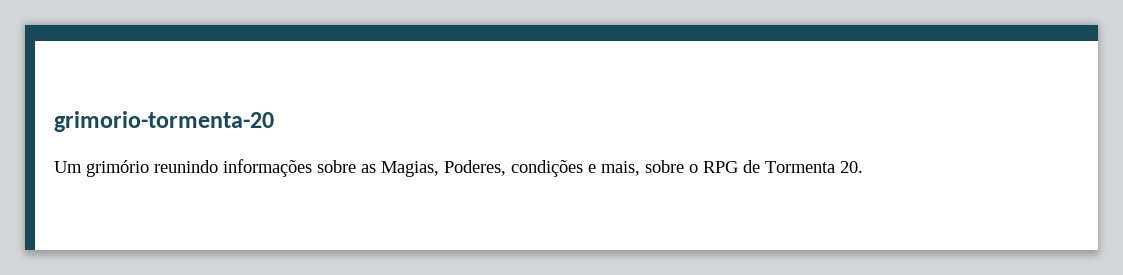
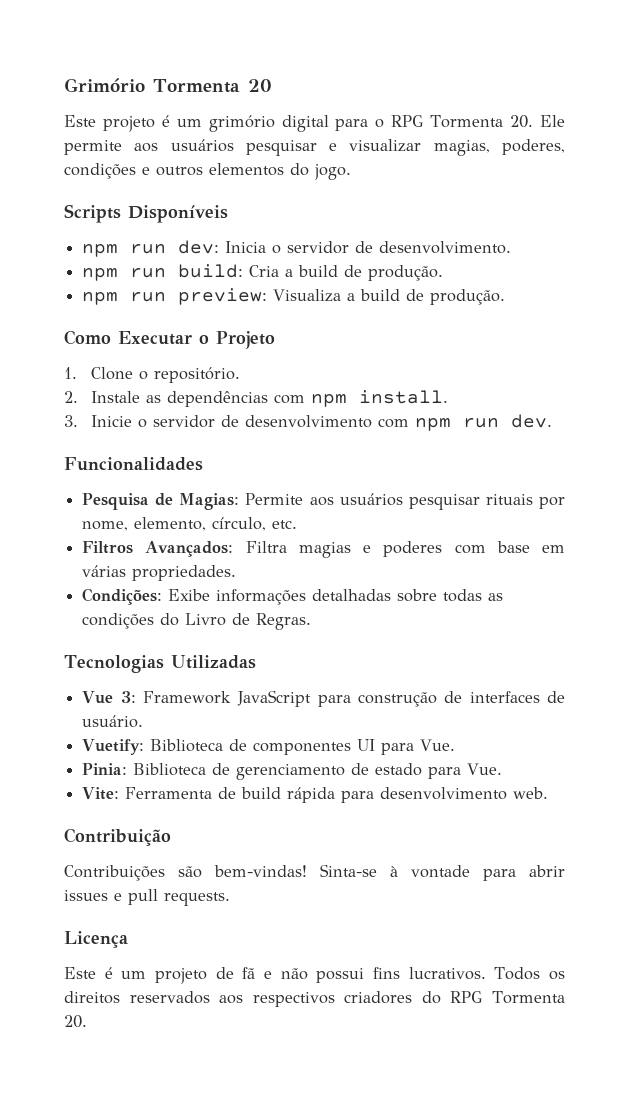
- grimorio-tormenta-20
- Um grimório reunindo informações sobre as Magias, Poderes, condições e mais, sobre o RPG de Tormenta 20.
+ Grimório Tormenta 20
+ Este projeto é um grimório digital para o RPG Tormenta 20. Ele permite aos usuários pesquisar e visualizar magias, poderes, condições e outros elementos do jogo.
+ Scripts Disponíveis
+ npm run dev: Inicia o servidor de desenvolvimento.
+ npm run build: Cria a build de produção.
+ npm run preview: Visualiza a build de produção.
+ Como Executar o Projeto
+ 1. Clone o repositório.
+ 2. Instale as dependências com npm install.
+ 3. Inicie o servidor de desenvolvimento com npm run dev.
+ Funcionalidades
+ Pesquisa de Magias: Permite aos usuários pesquisar rituais por nome, elemento, círculo, etc.
+ Filtros Avançados: Filtra magias e poderes com base em várias propriedades.
+ Condições: Exibe informações detalhadas sobre todas as condições do Livro de Regras.
+ Tecnologias Utilizadas
+ Vue 3: Framework JavaScript para construção de interfaces de usuário.
+ Vuetify: Biblioteca de componentes UI para Vue.
+ Pinia: Biblioteca de gerenciamento de estado para Vue.
+ Vite: Ferramenta de build rápida para desenvolvimento web.
+ Contribuição
+ Contribuições são bem-vindas! Sinta-se à vontade para abrir issues e pull requests.
+ Licença
+ Este é um projeto de fã e não possui fins lucrativos. Todos os direitos reservados aos respectivos criadores do RPG Tormenta 20.

